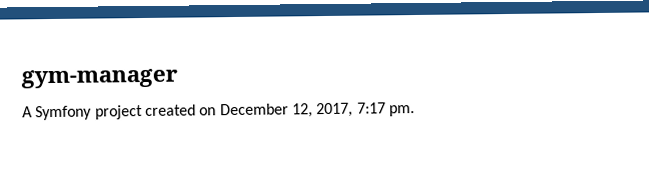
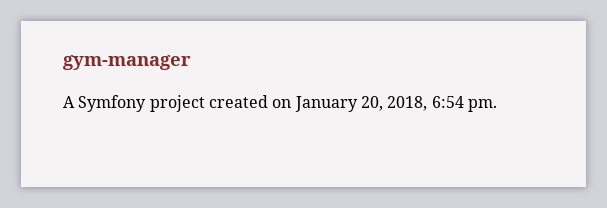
- A Symfony project created on December 12, 2017, 7:17 pm.
+ A Symfony project created on January 20, 2018, 6:54 pm.

